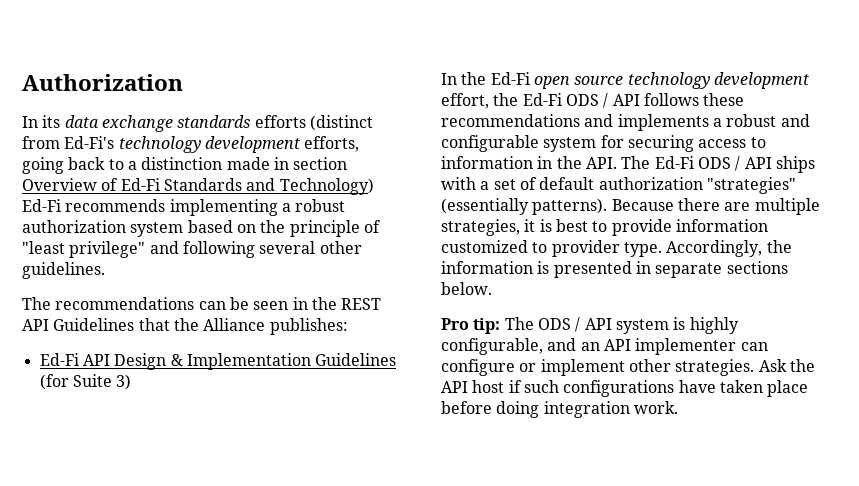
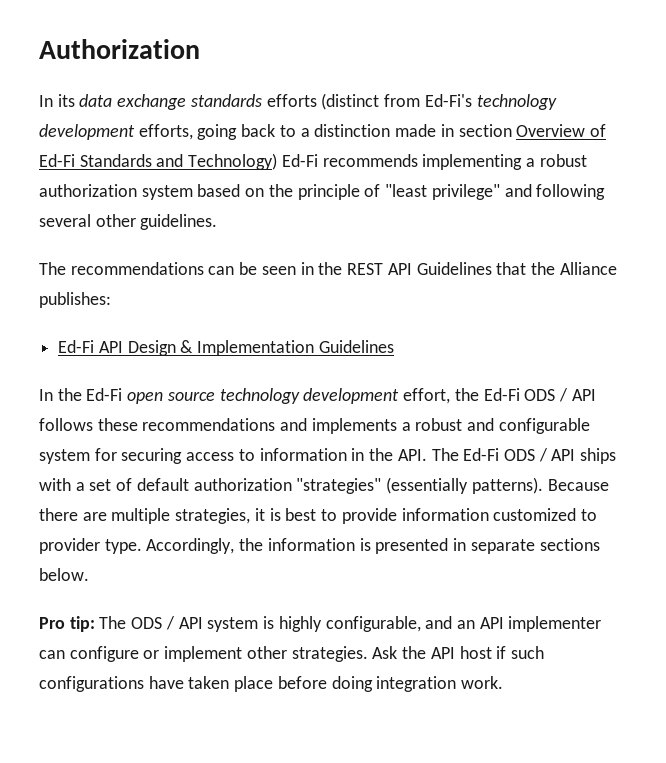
- Ed-Fi API Design & Implementation Guidelines (for Suite 3)
+ Ed-Fi API Design & Implementation Guidelines

